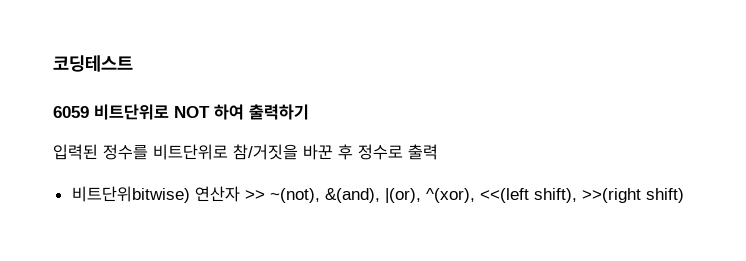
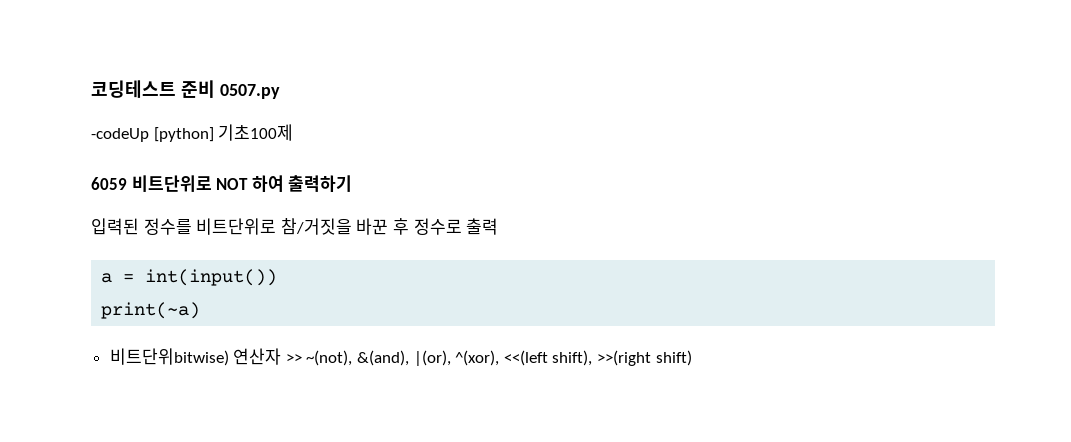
- 코딩테스트
+ 코딩테스트 준비 0507.py
+ -codeUp [python] 기초100제
+ a = int(input())
+ print(~a)

